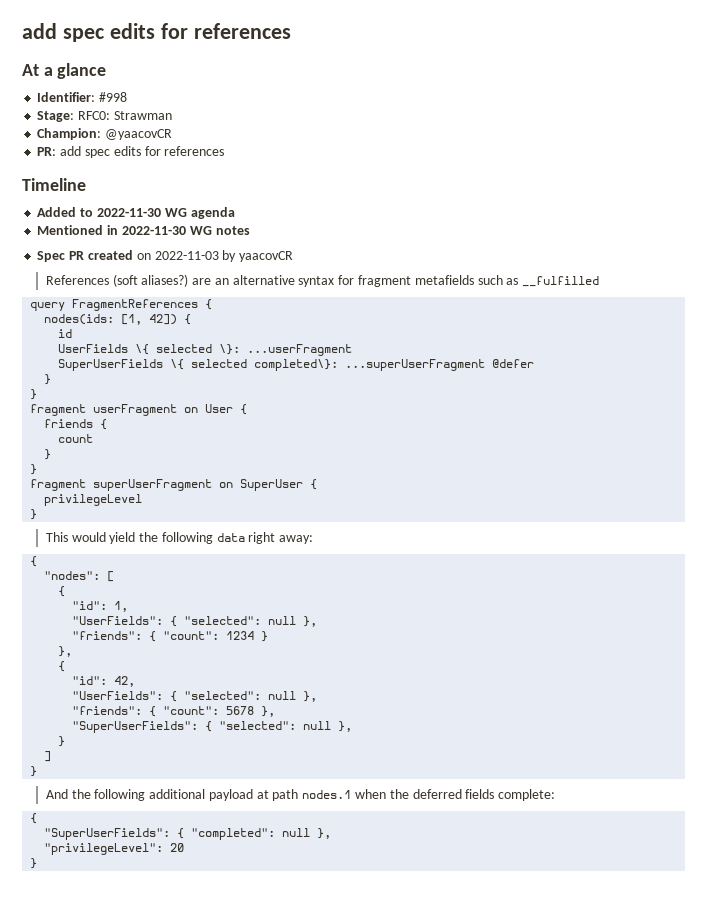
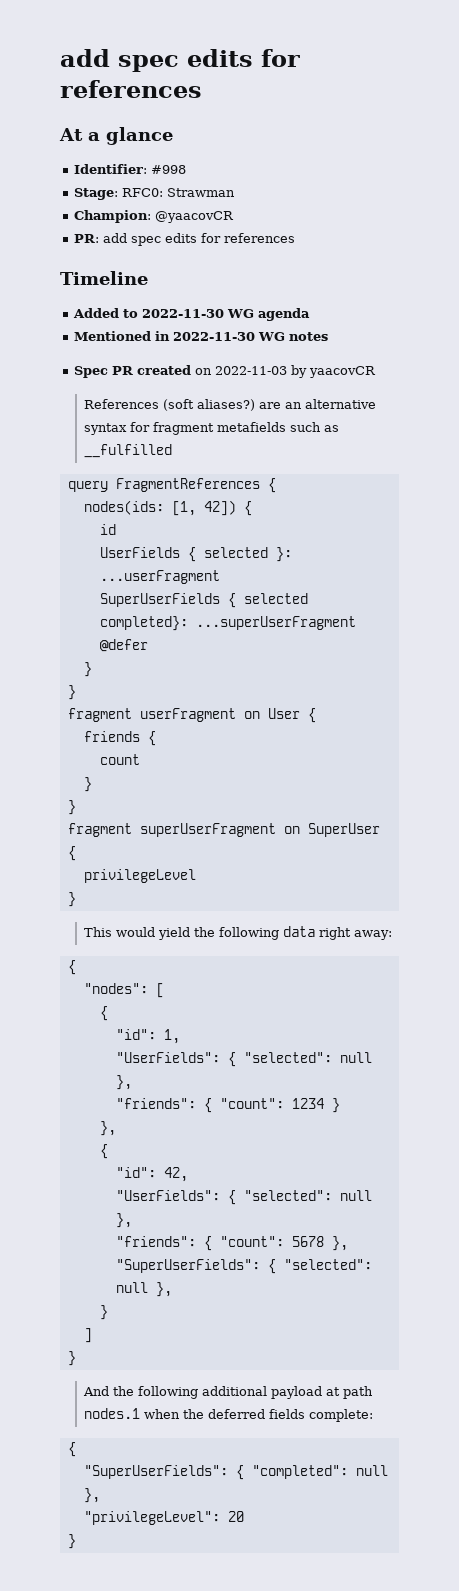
- UserFields \{ selected \}: ...userFragment
+ UserFields { selected }: ...userFragment
- SuperUserFields \{ selected completed\}: ...superUserFragment @defer
+ SuperUserFields { selected completed}: ...superUserFragment @defer

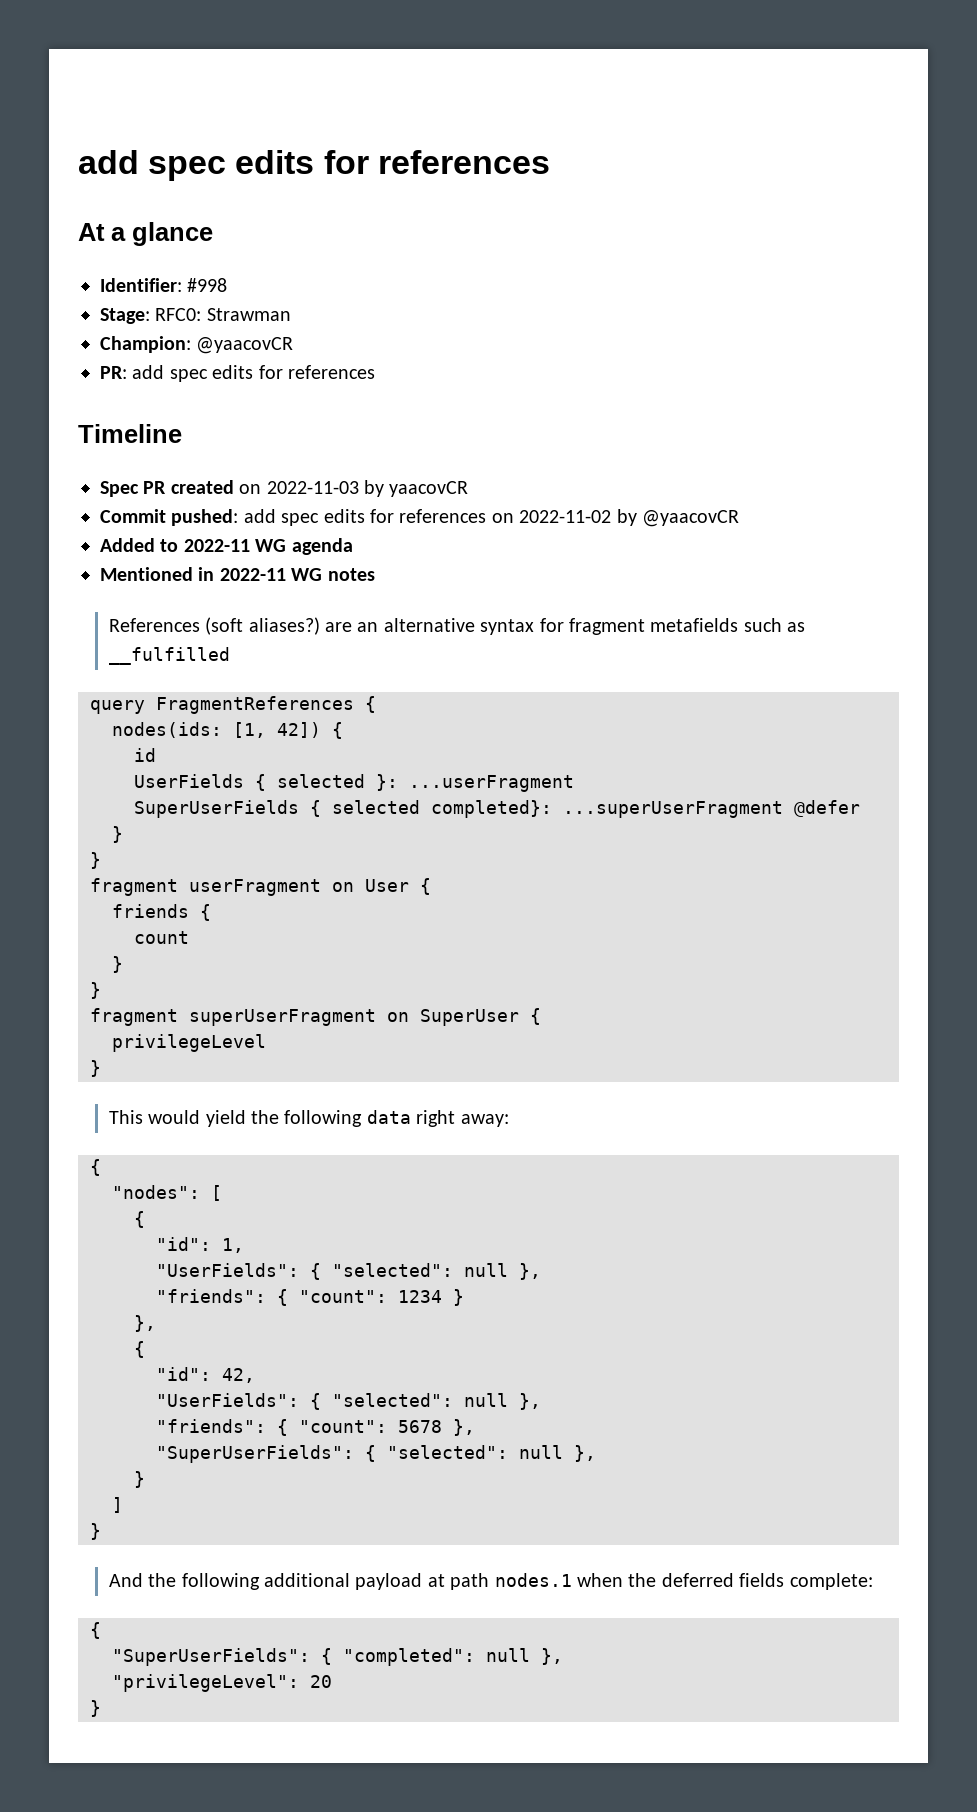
- Added to 2022-11-30 WG agenda
- Mentioned in 2022-11-30 WG notes
+ Commit pushed: add spec edits for references on 2022-11-02 by @yaacovCR
+ Added to 2022-11 WG agenda
+ Mentioned in 2022-11 WG notes

